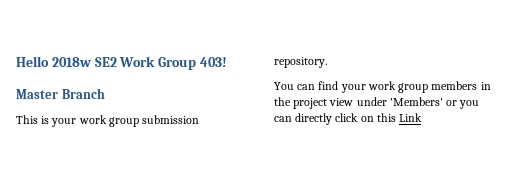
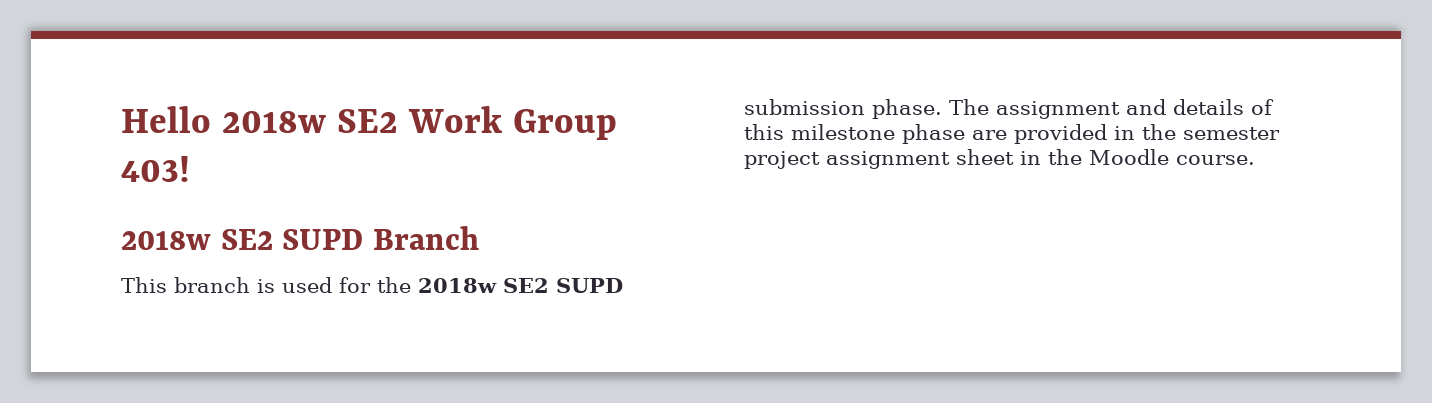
- Master Branch
+ 2018w SE2 SUPD Branch
- This is your work group submission repository.
- You can find your work group members in the project view under 'Members' or you can directly click on this Link
+ This branch is used for the 2018w SE2 SUPD submission phase. The assignment and details of this milestone phase are provided in the semester project assignment sheet in the Moodle course.

